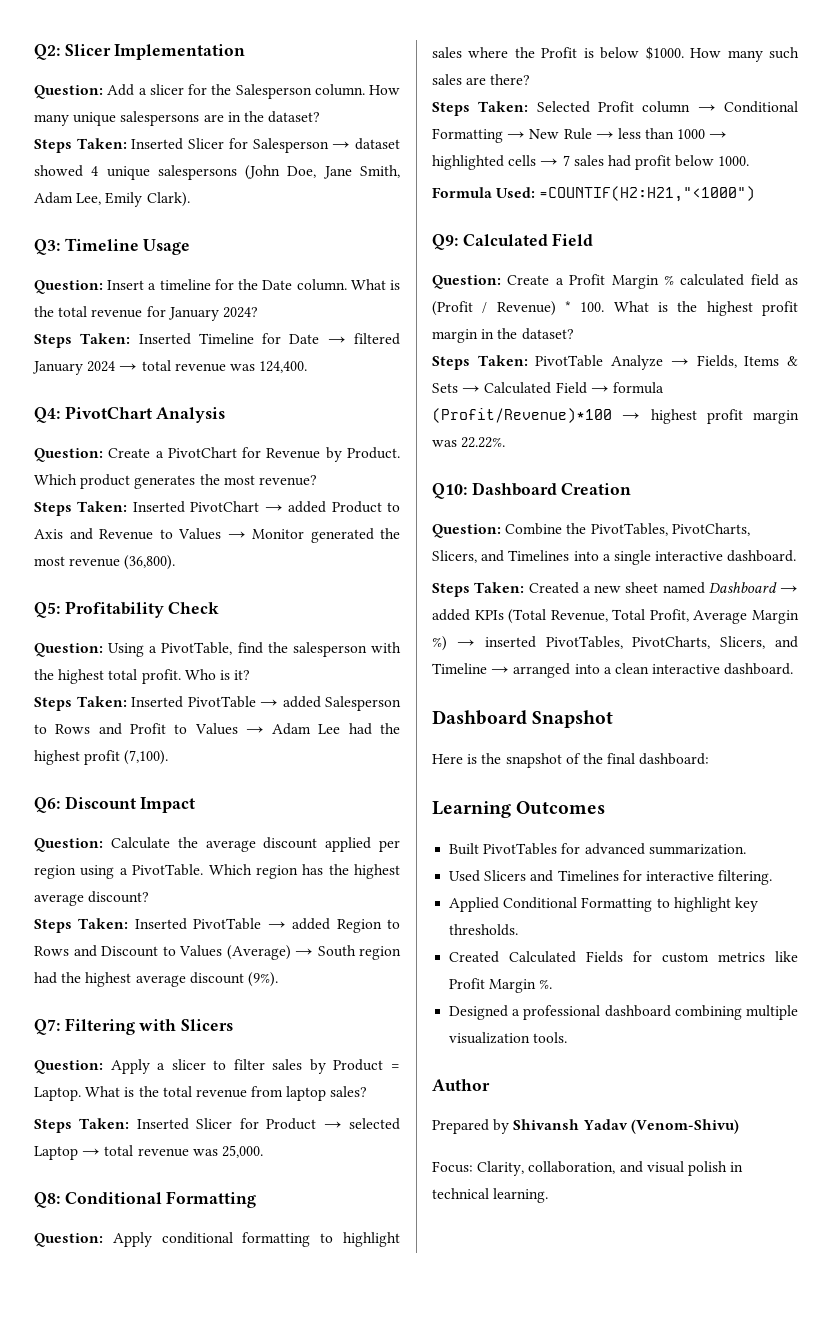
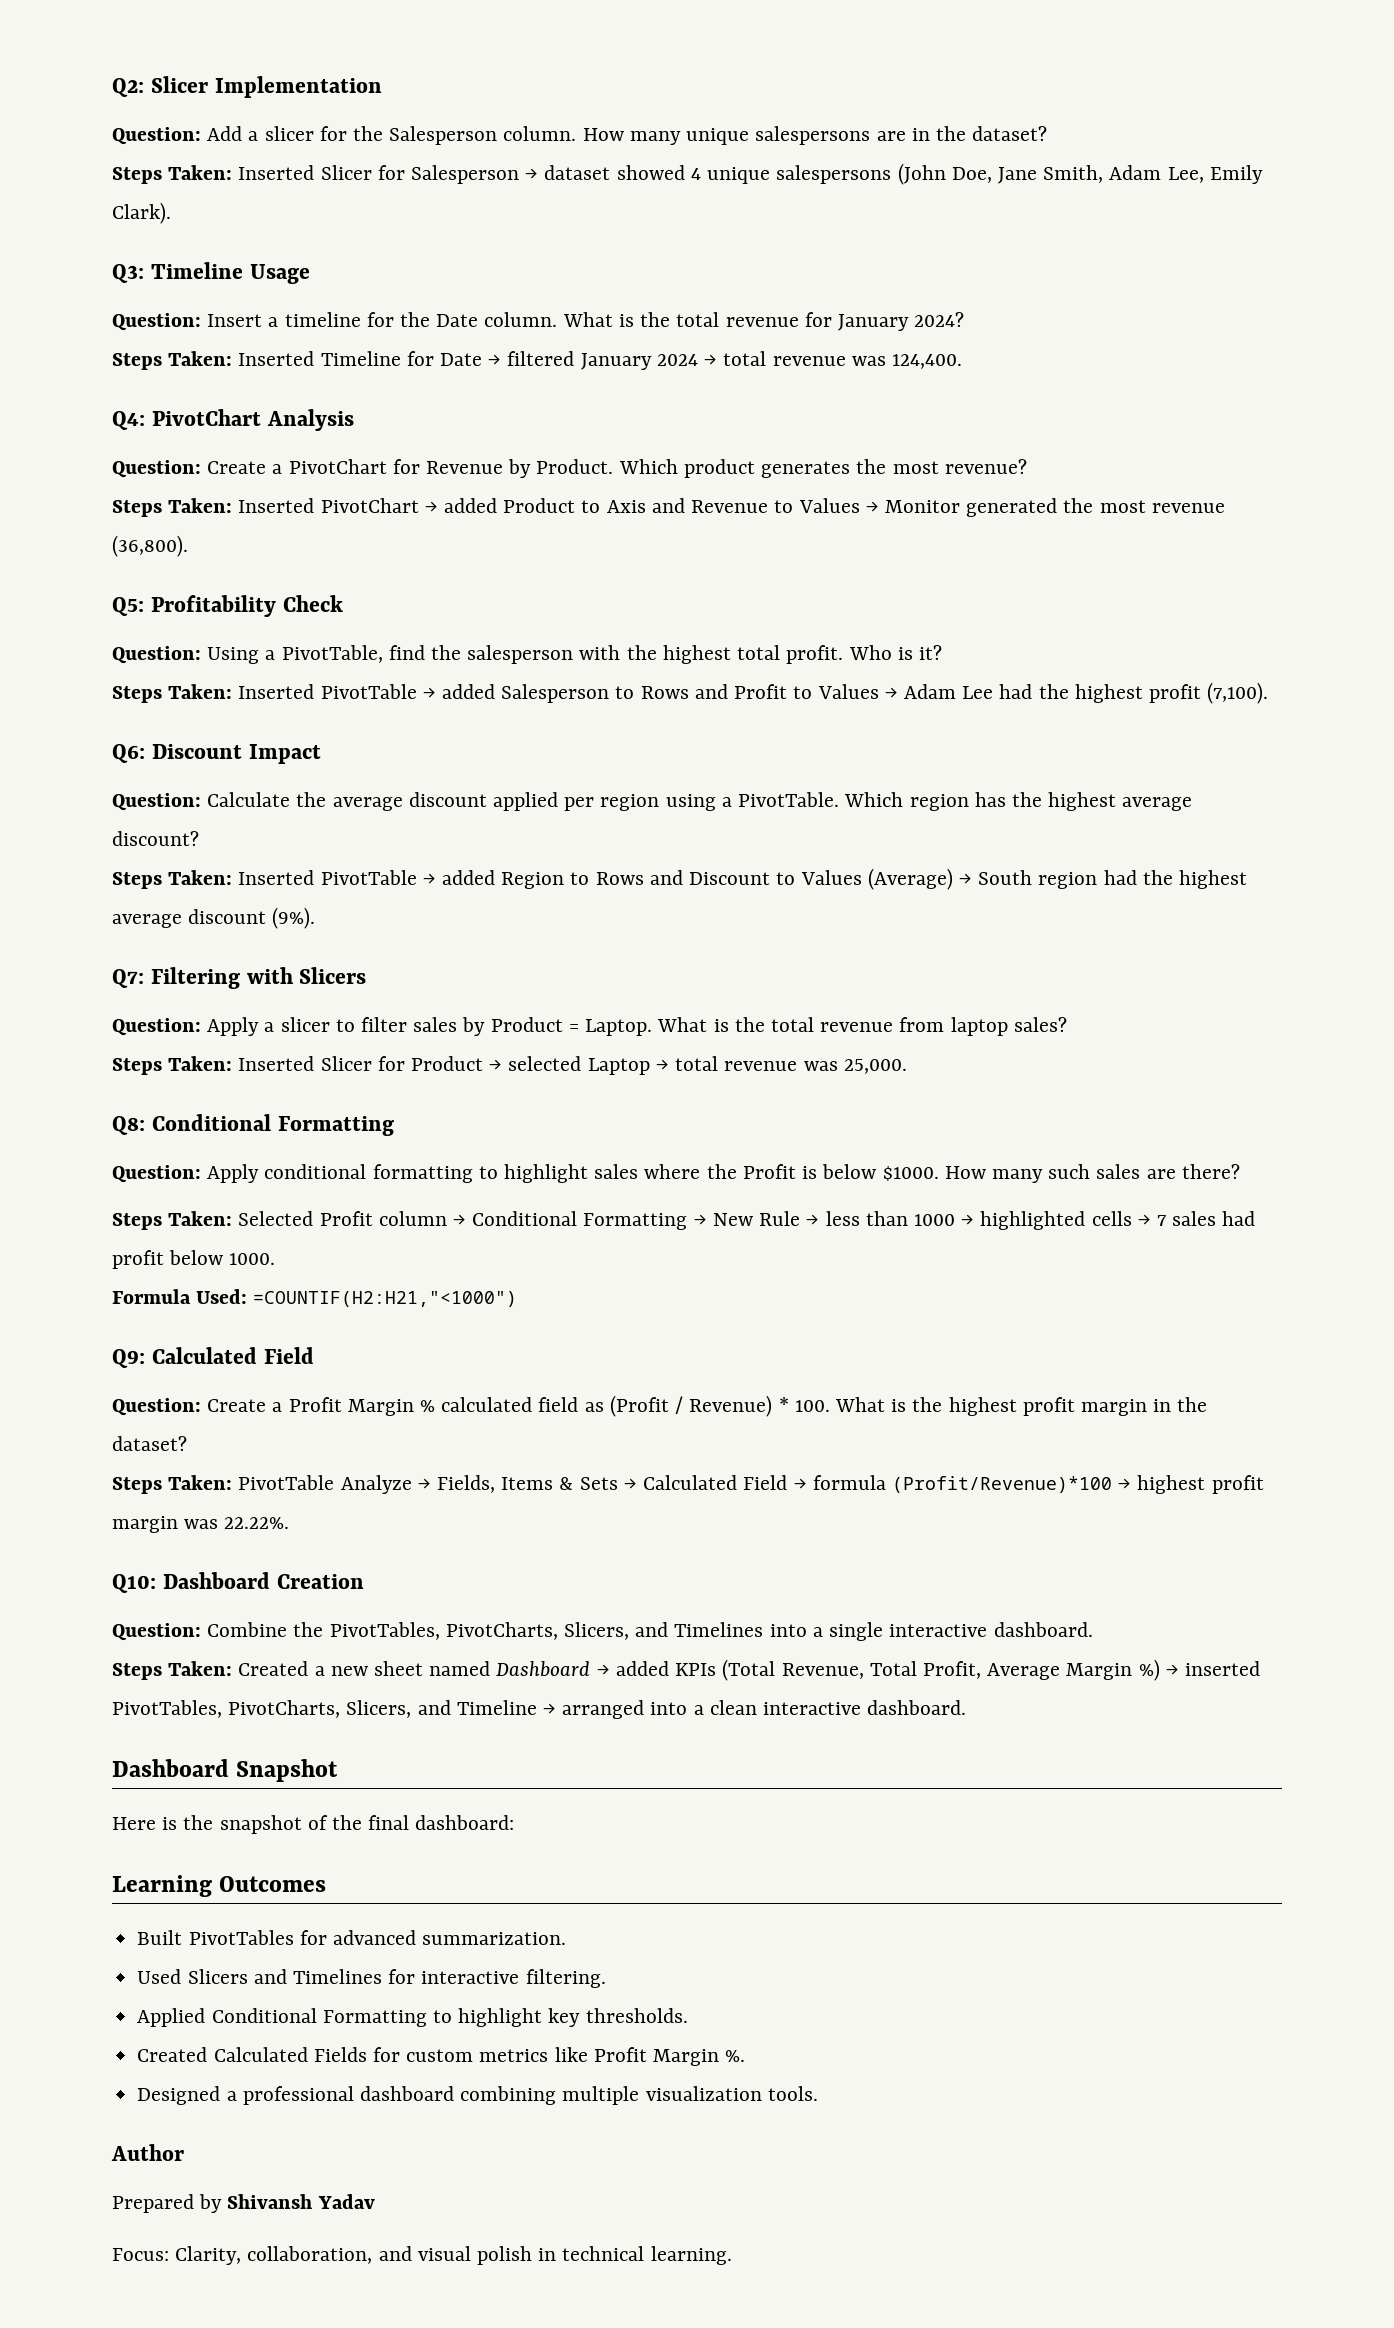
- Prepared by Shivansh Yadav (Venom-Shivu)
+ Prepared by Shivansh Yadav

